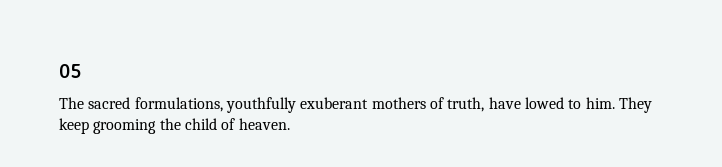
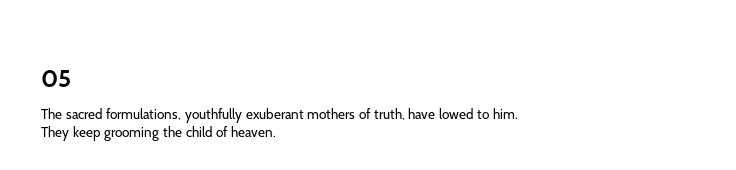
- The sacred formulations, youthfully exuberant mothers of truth, have lowed to him. They keep grooming the child of heaven.
+ The sacred formulations, youthfully exuberant mothers of truth, have lowed to him.
+ They keep grooming the child of heaven.

